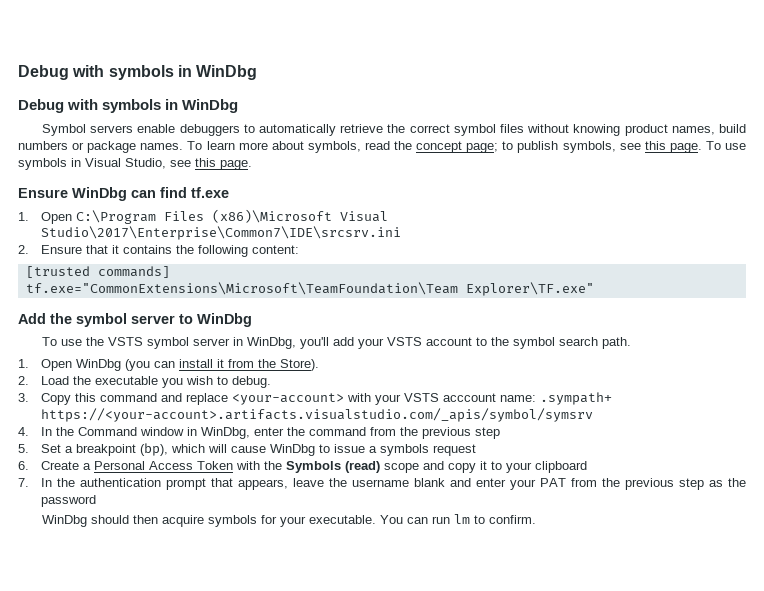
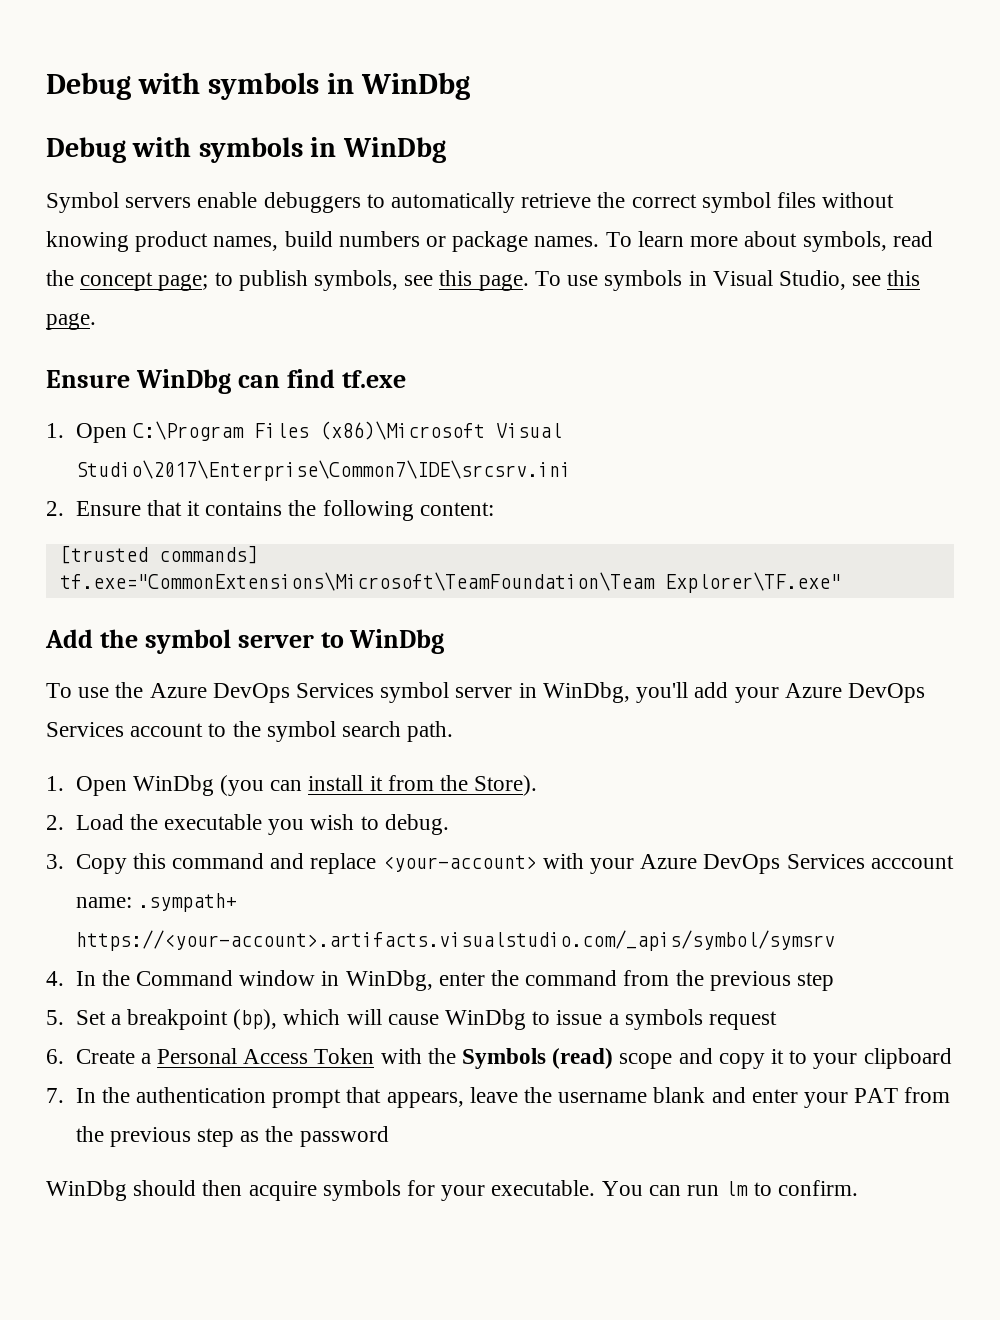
- To use the VSTS symbol server in WinDbg, you'll add your VSTS account to the symbol search path.
+ To use the Azure DevOps Services symbol server in WinDbg, you'll add your Azure DevOps Services account to the symbol search path.
- 3. Copy this command and replace <your-account> with your VSTS acccount name: .sympath+ https://<your-account>.artifacts.visualstudio.com/_apis/symbol/symsrv
+ 3. Copy this command and replace <your-account> with your Azure DevOps Services acccount name: .sympath+ https://<your-account>.artifacts.visualstudio.com/_apis/symbol/symsrv

